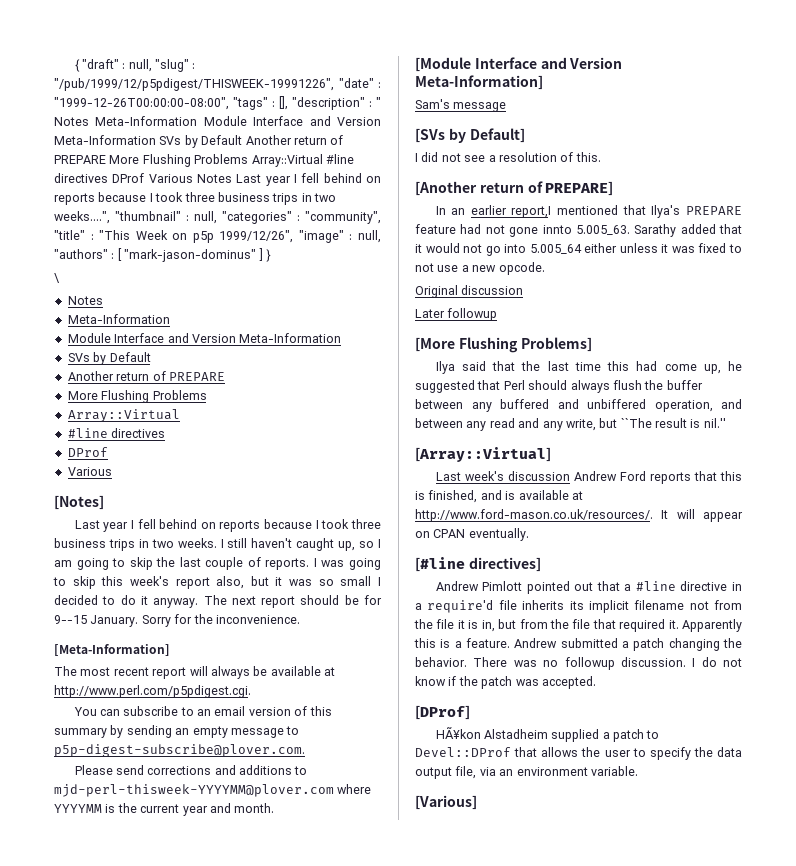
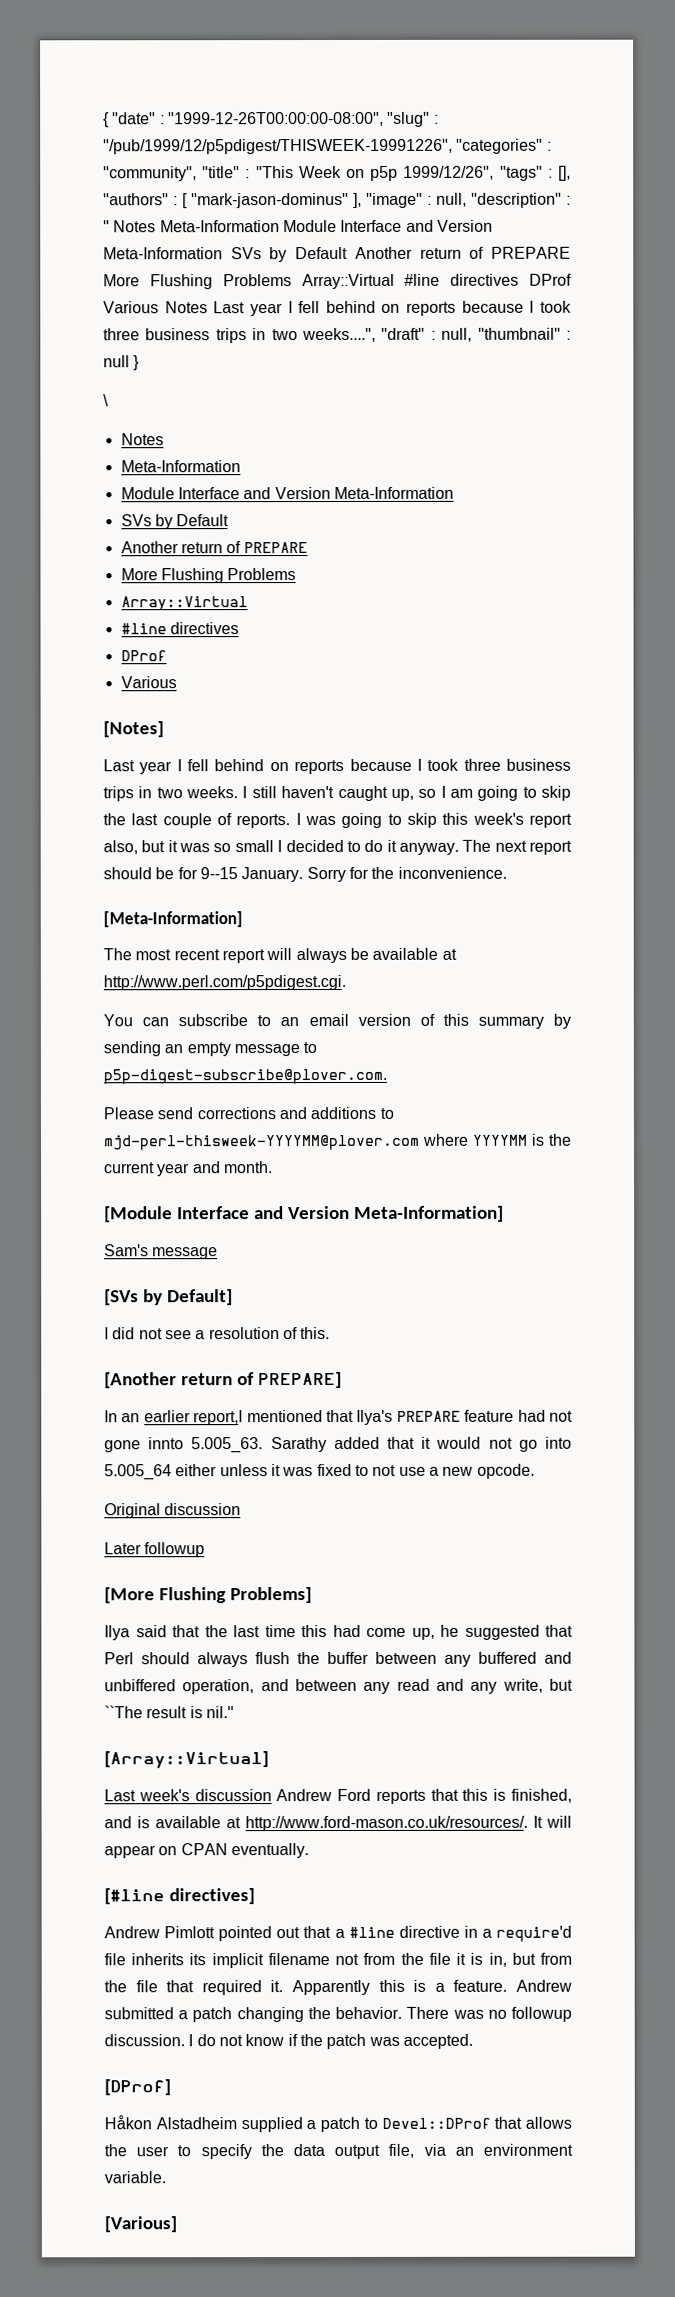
- { "draft" : null, "slug" : "/pub/1999/12/p5pdigest/THISWEEK-19991226", "date" : "1999-12-26T00:00:00-08:00", "tags" : [], "description" : " Notes Meta-Information Module Interface and Version Meta-Information SVs by Default Another return of PREPARE More Flushing Problems Array::Virtual #line directives DProf Various Notes Last year I fell behind on reports because I took three business trips in two weeks....", "thumbnail" : null, "categories" : "community", "title" : "This Week on p5p 1999/12/26", "image" : null, "authors" : [ "mark-jason-dominus" ] }
+ { "date" : "1999-12-26T00:00:00-08:00", "slug" : "/pub/1999/12/p5pdigest/THISWEEK-19991226", "categories" : "community", "title" : "This Week on p5p 1999/12/26", "tags" : [], "authors" : [ "mark-jason-dominus" ], "image" : null, "description" : " Notes Meta-Information Module Interface and Version Meta-Information SVs by Default Another return of PREPARE More Flushing Problems Array::Virtual #line directives DProf Various Notes Last year I fell behind on reports because I took three business trips in two weeks....", "draft" : null, "thumbnail" : null }
- HÃ¥kon Alstadheim supplied a patch to Devel::DProf that allows the user to specify the data output file, via an environment variable.
+ Håkon Alstadheim supplied a patch to Devel::DProf that allows the user to specify the data output file, via an environment variable.

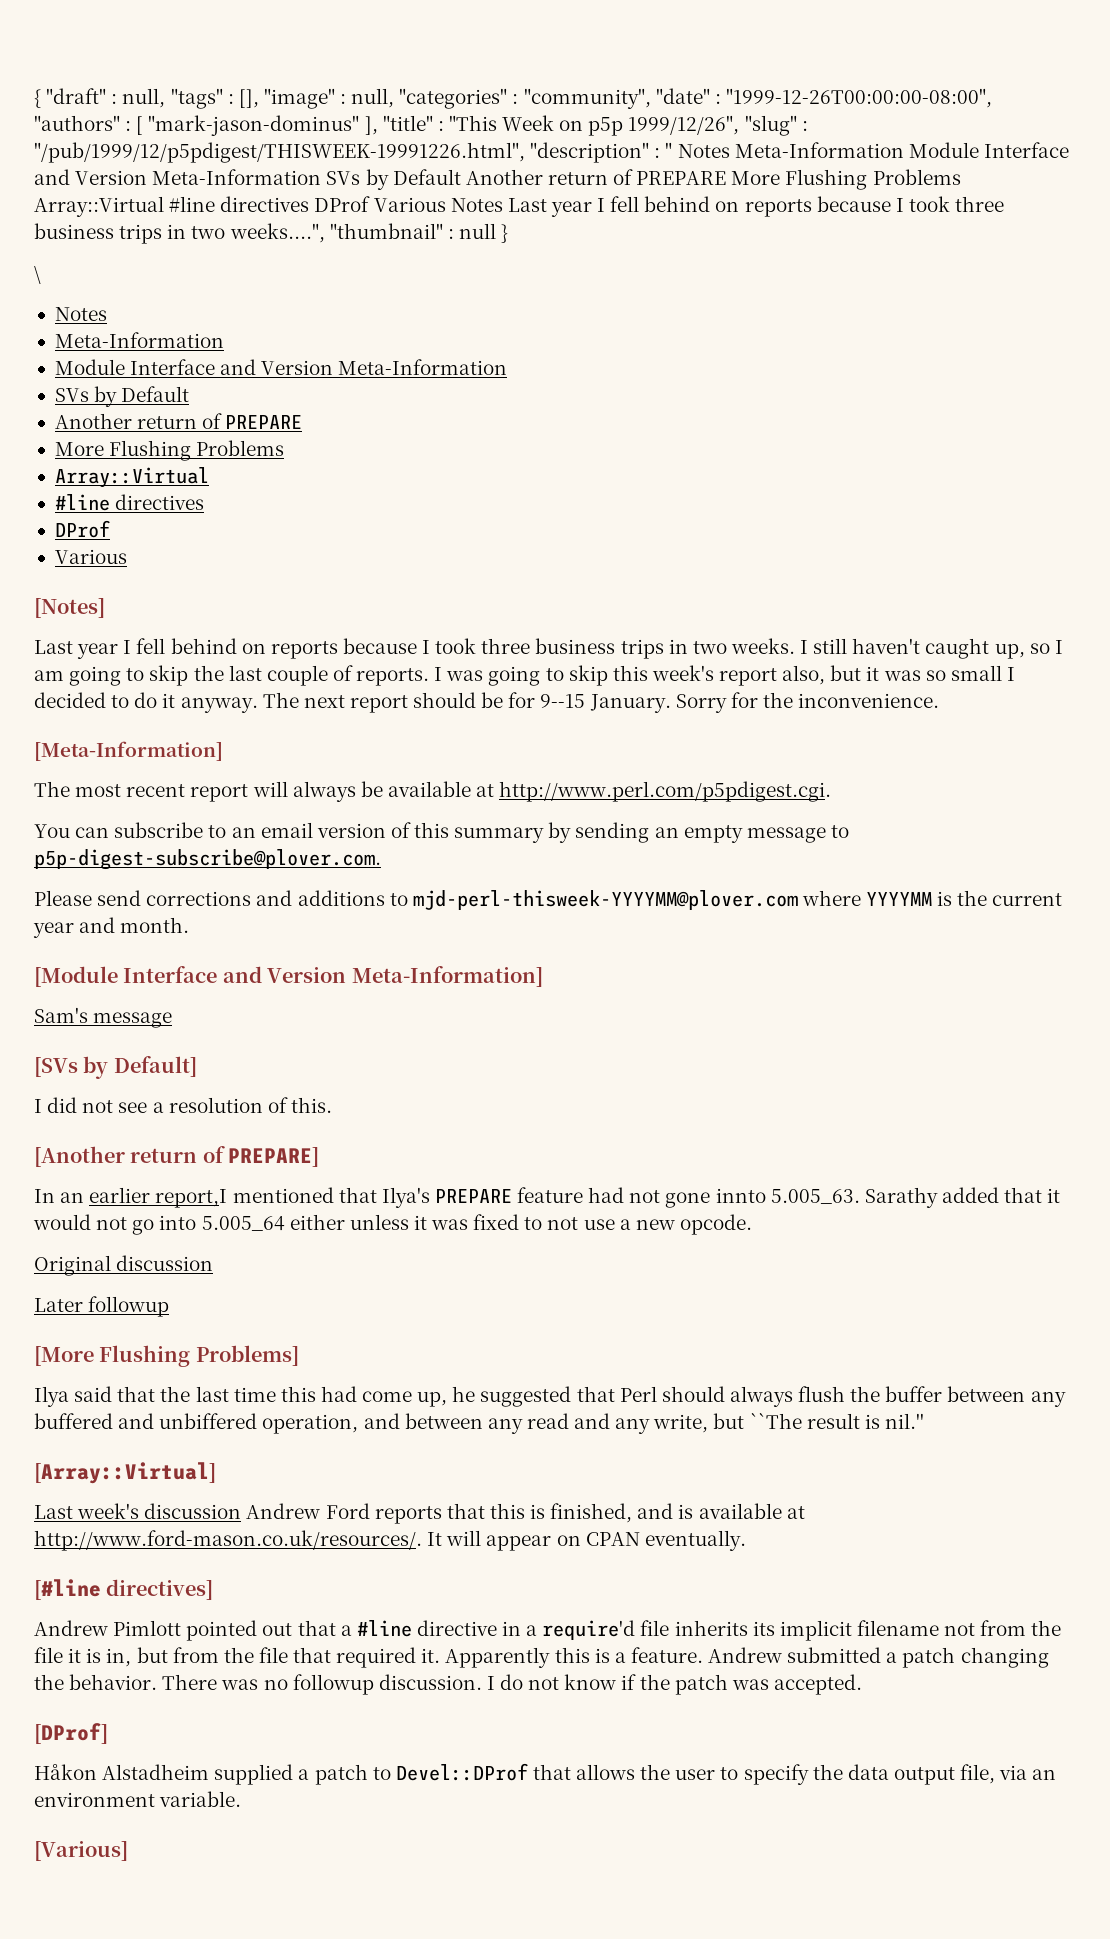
- { "date" : "1999-12-26T00:00:00-08:00", "slug" : "/pub/1999/12/p5pdigest/THISWEEK-19991226", "categories" : "community", "title" : "This Week on p5p 1999/12/26", "tags" : [], "authors" : [ "mark-jason-dominus" ], "image" : null, "description" : " Notes Meta-Information Module Interface and Version Meta-Information SVs by Default Another return of PREPARE More Flushing Problems Array::Virtual #line directives DProf Various Notes Last year I fell behind on reports because I took three business trips in two weeks....", "draft" : null, "thumbnail" : null }
+ { "draft" : null, "tags" : [], "image" : null, "categories" : "community", "date" : "1999-12-26T00:00:00-08:00", "authors" : [ "mark-jason-dominus" ], "title" : "This Week on p5p 1999/12/26", "slug" : "/pub/1999/12/p5pdigest/THISWEEK-19991226.html", "description" : " Notes Meta-Information Module Interface and Version Meta-Information SVs by Default Another return of PREPARE More Flushing Problems Array::Virtual #line directives DProf Various Notes Last year I fell behind on reports because I took three business trips in two weeks....", "thumbnail" : null }

